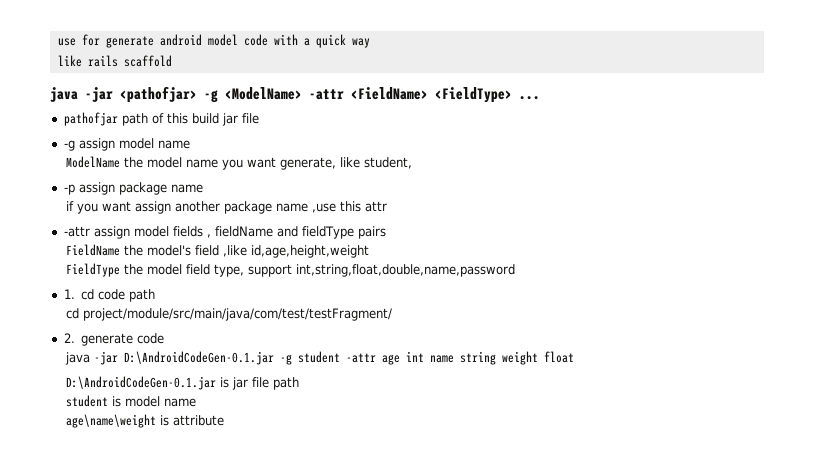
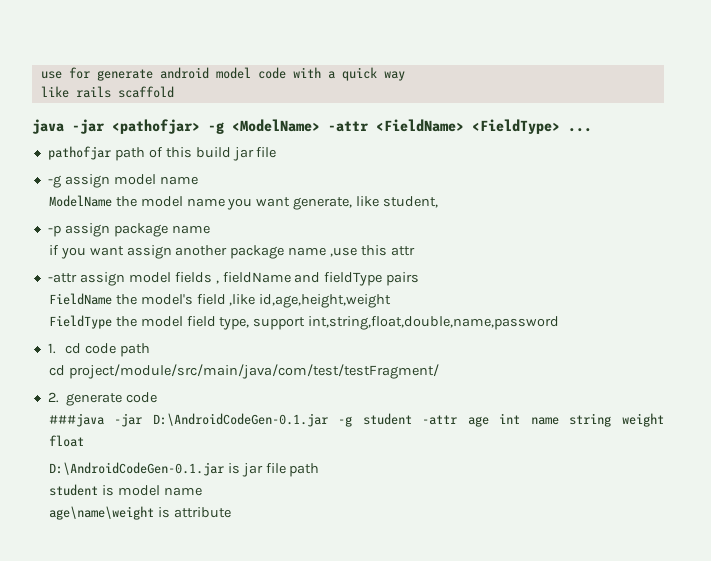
- java -jar D:\AndroidCodeGen-0.1.jar -g student -attr age int name string weight float
+ ###java -jar D:\AndroidCodeGen-0.1.jar -g student -attr age int name string weight float

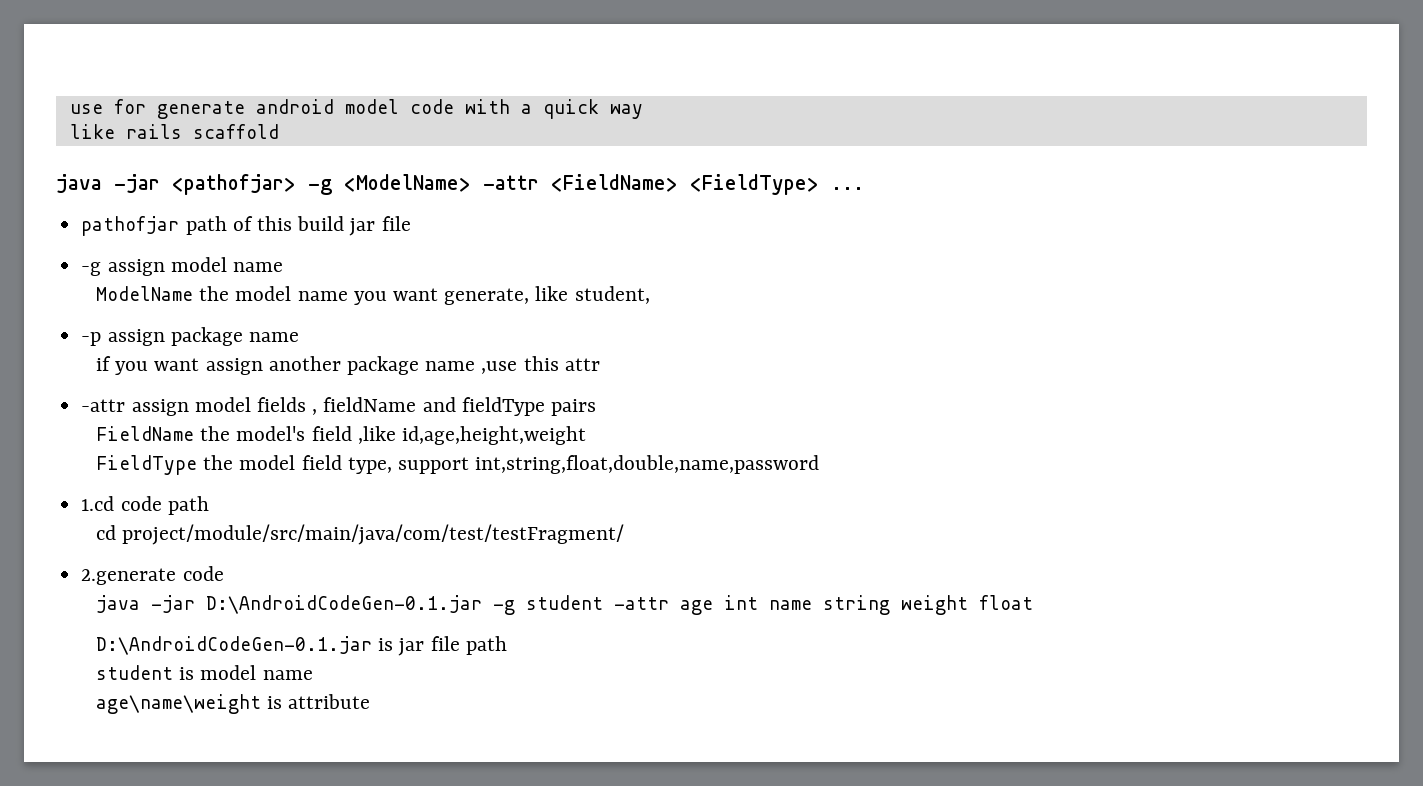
- 1. cd code path
+ 1.cd code path
- 2. generate code
+ 2.generate code
- ###java -jar D:\AndroidCodeGen-0.1.jar -g student -attr age int name string weight float
+ java -jar D:\AndroidCodeGen-0.1.jar -g student -attr age int name string weight float

